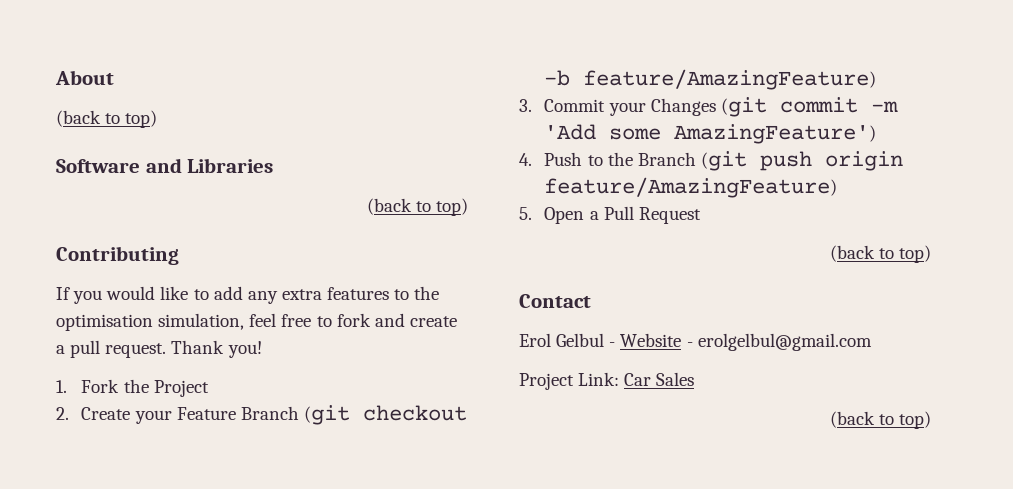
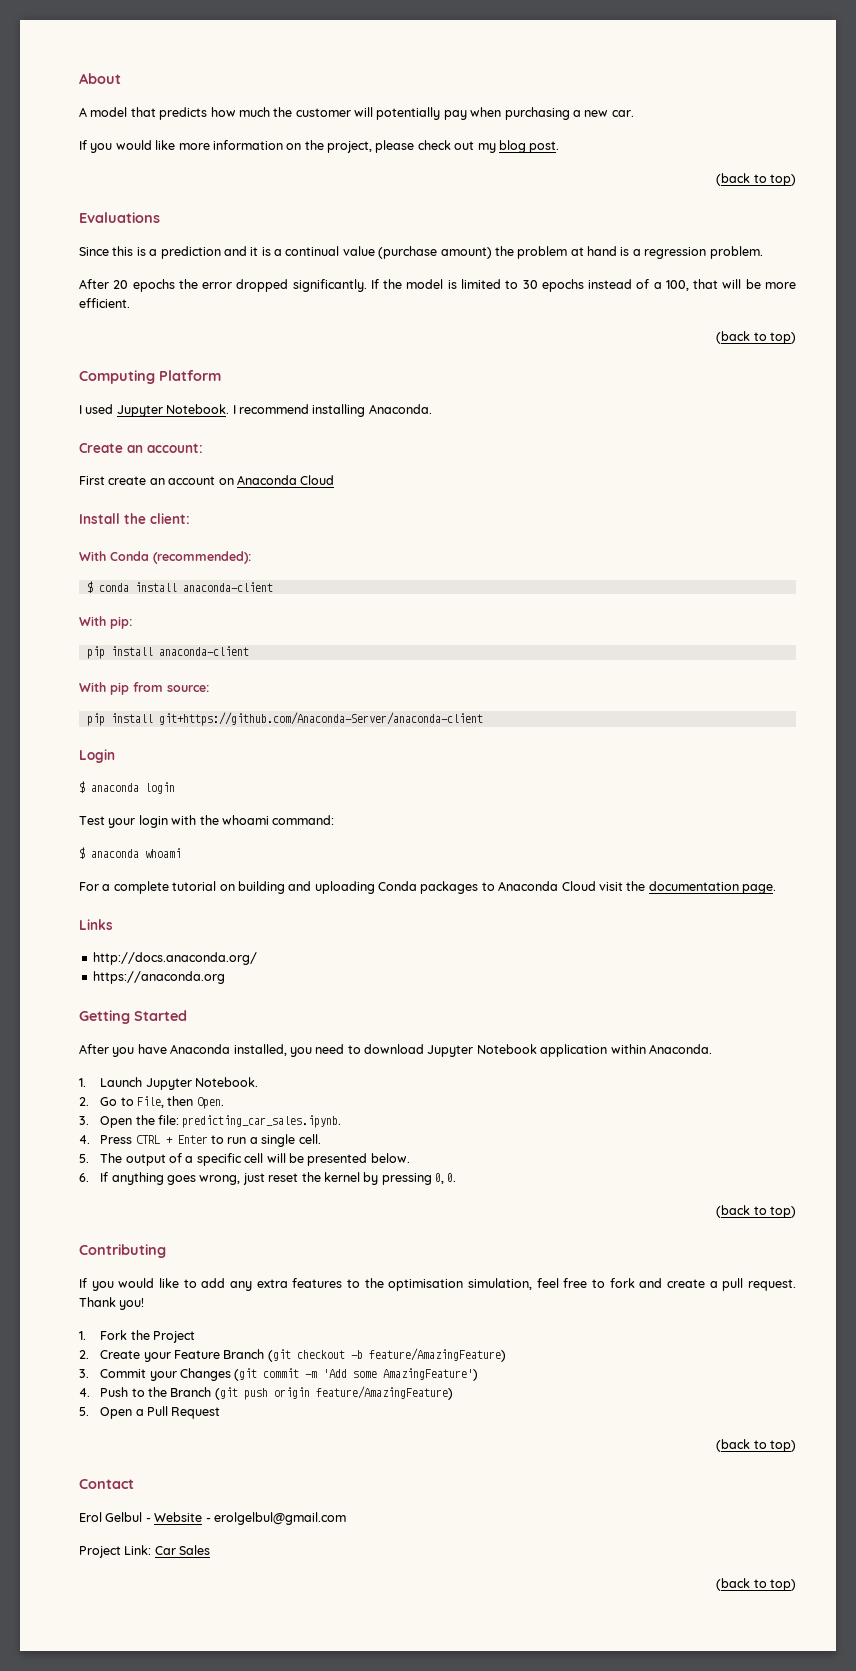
  About
+ A model that predicts how much the customer will potentially pay when purchasing a new car.
+ If you would like more information on the project, please check out my blog post.
  (back to top)
- Software and Libraries
+ Evaluations
+ Since this is a prediction and it is a continual value (purchase amount) the problem at hand is a regression problem.
+ After 20 epochs the error dropped significantly. If the model is limited to 30 epochs instead of a 100, that will be more efficient.
+ (back to top)
+ Computing Platform
+ I used Jupyter Notebook. I recommend installing Anaconda.
+ Create an account:
+ First create an account on Anaconda Cloud
+ Install the client:
+ With Conda (recommended):
+ $ conda install anaconda-client
+ With pip:
+ pip install anaconda-client
+ With pip from source:
+ pip install git+https://github.com/Anaconda-Server/anaconda-client
+ Login
+ $ anaconda login
+ Test your login with the whoami command:
+ $ anaconda whoami
+ For a complete tutorial on building and uploading Conda packages to Anaconda Cloud visit the documentation page.
+ Links
+ http://docs.anaconda.org/
+ https://anaconda.org
+ Getting Started
+ After you have Anaconda installed, you need to download Jupyter Notebook application within Anaconda.
+ 1. Launch Jupyter Notebook.
+ 2. Go to File, then Open.
+ 3. Open the file: predicting_car_sales.ipynb.
+ 4. Press CTRL + Enter to run a single cell.
+ 5. The output of a specific cell will be presented below.
+ 6. If anything goes wrong, just reset the kernel by pressing 0, 0.

